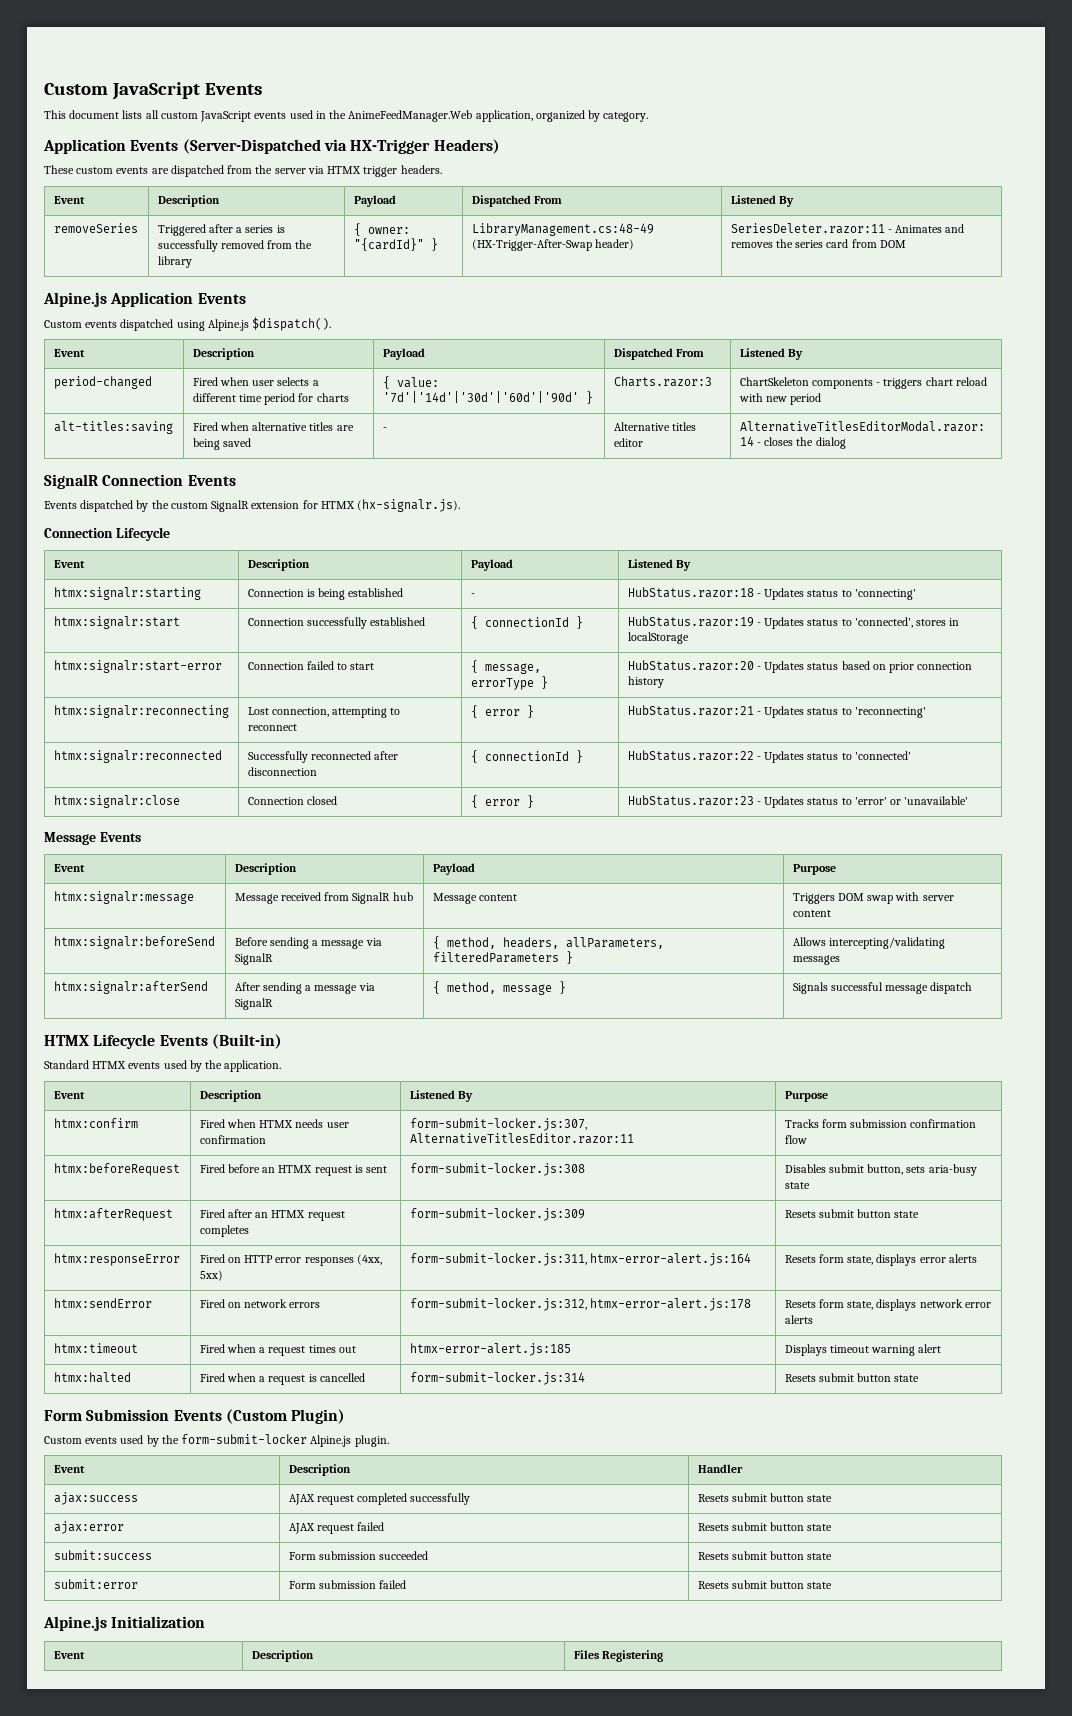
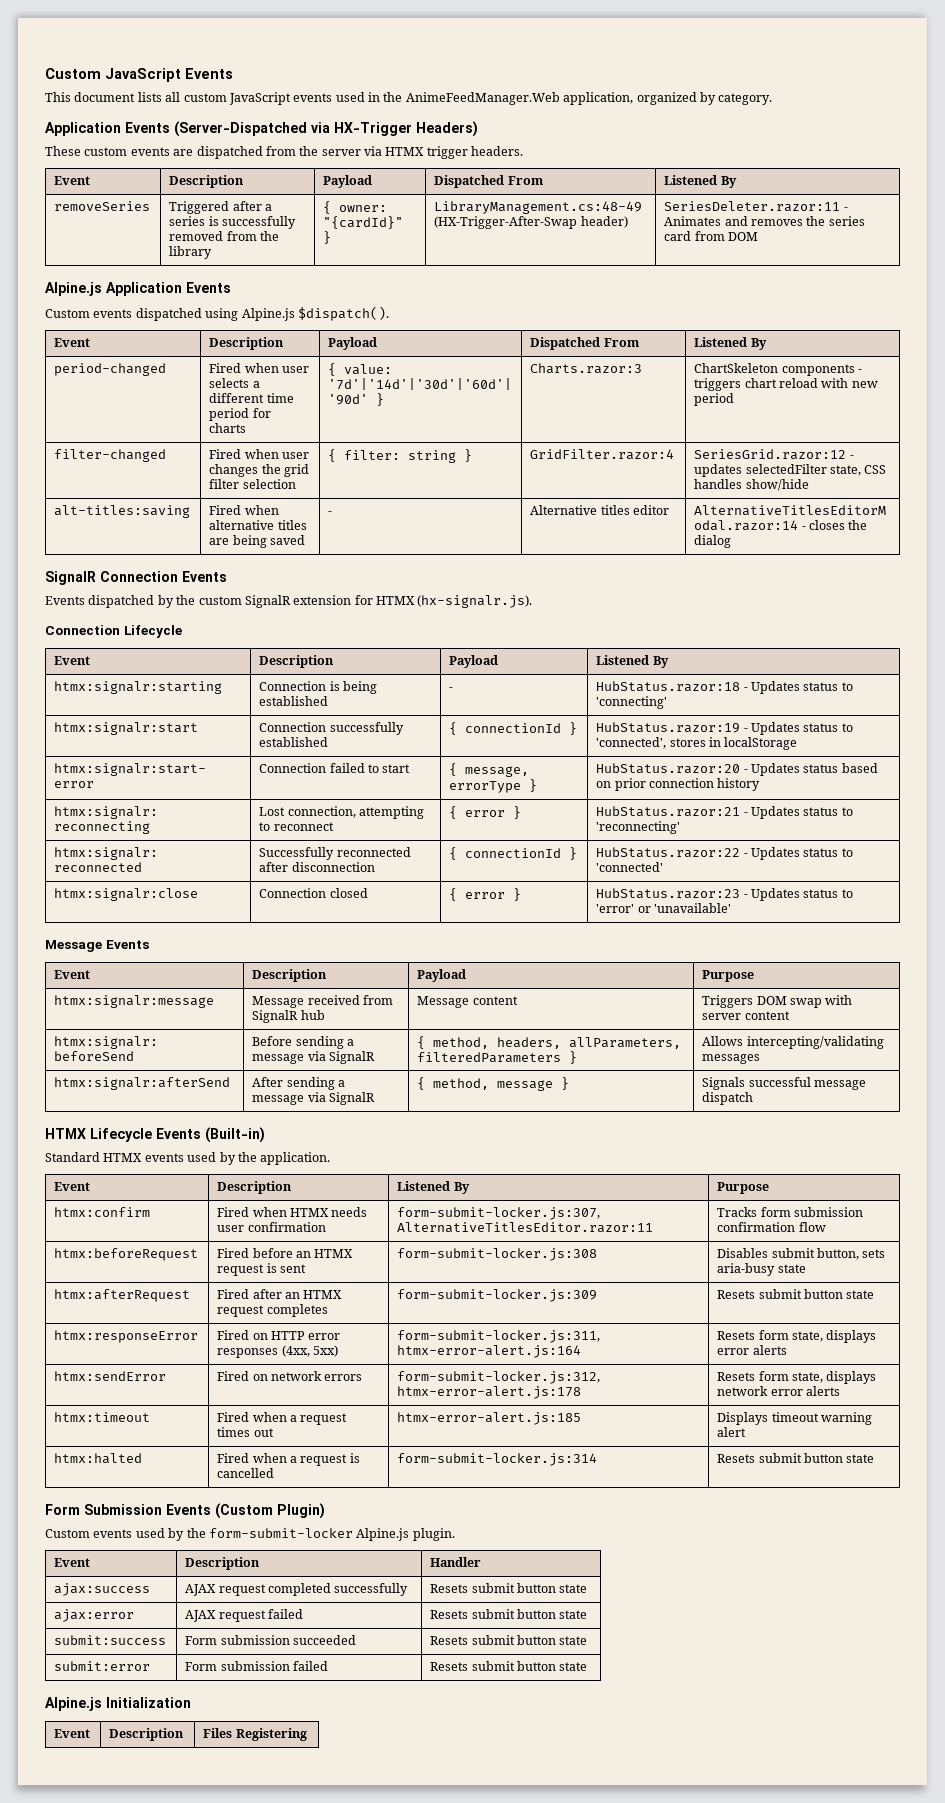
+ filter-changed | Fired when user changes the grid filter selection | { filter: string } | GridFilter.razor:4 | SeriesGrid.razor:12 - updates selectedFilter state, CSS handles show/hide

